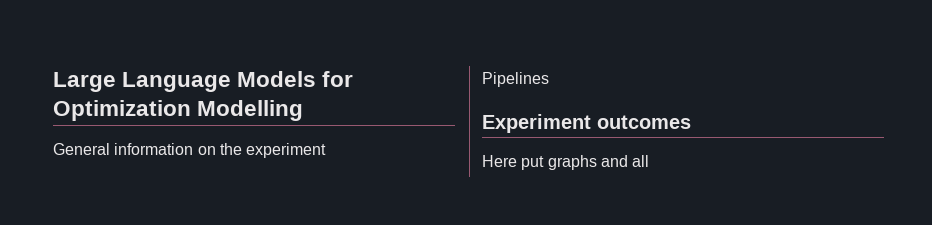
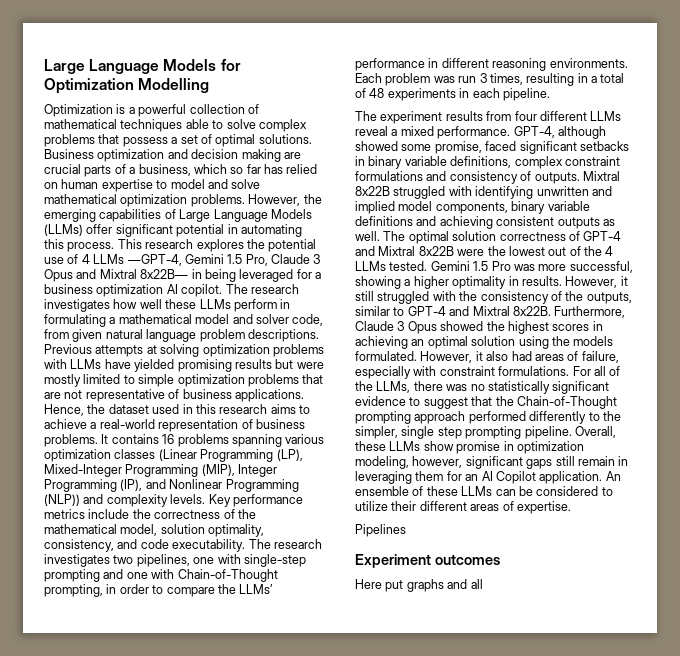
- General information on the experiment
+ Optimization is a powerful collection of mathematical techniques able to solve complex problems that possess a set of optimal solutions. Business optimization and decision making are crucial parts of a business, which so far has relied on human expertise to model and solve mathematical optimization problems. However, the emerging capabilities of Large Language Models (LLMs) offer significant potential in automating this process. This research explores the potential use of 4 LLMs —GPT-4, Gemini 1.5 Pro, Claude 3 Opus and Mixtral 8x22B— in being leveraged for a business optimization AI copilot. The research investigates how well these LLMs perform in formulating a mathematical model and solver code, from given natural language problem descriptions. Previous attempts at solving optimization problems with LLMs have yielded promising results but were mostly limited to simple optimization problems that are not representative of business applications. Hence, the dataset used in this research aims to achieve a real-world representation of business problems. It contains 16 problems spanning various optimization classes (Linear Programming (LP), Mixed-Integer Programming (MIP), Integer Programming (IP), and Nonlinear Programming (NLP)) and complexity levels. Key performance metrics include the correctness of the mathematical model, solution optimality, consistency, and code executability. The research investigates two pipelines, one with single-step prompting and one with Chain-of-Thought prompting, in order to compare the LLMs’ performance in different reasoning environments. Each problem was run 3 times, resulting in a total of 48 experiments in each pipeline.
+ The experiment results from four different LLMs reveal a mixed performance. GPT-4, although showed some promise, faced significant setbacks in binary variable definitions, complex constraint formulations and consistency of outputs. Mixtral 8x22B struggled with identifying unwritten and implied model components, binary variable definitions and achieving consistent outputs as well. The optimal solution correctness of GPT-4 and Mixtral 8x22B were the lowest out of the 4 LLMs tested. Gemini 1.5 Pro was more successful, showing a higher optimality in results. However, it still struggled with the consistency of the outputs, similar to GPT-4 and Mixtral 8x22B. Furthermore, Claude 3 Opus showed the highest scores in achieving an optimal solution using the models formulated. However, it also had areas of failure, especially with constraint formulations. For all of the LLMs, there was no statistically significant evidence to suggest that the Chain-of-Thought prompting approach performed differently to the simpler, single step prompting pipeline. Overall, these LLMs show promise in optimization modeling, however, significant gaps still remain in leveraging them for an AI Copilot application. An ensemble of these LLMs can be considered to utilize their different areas of expertise.

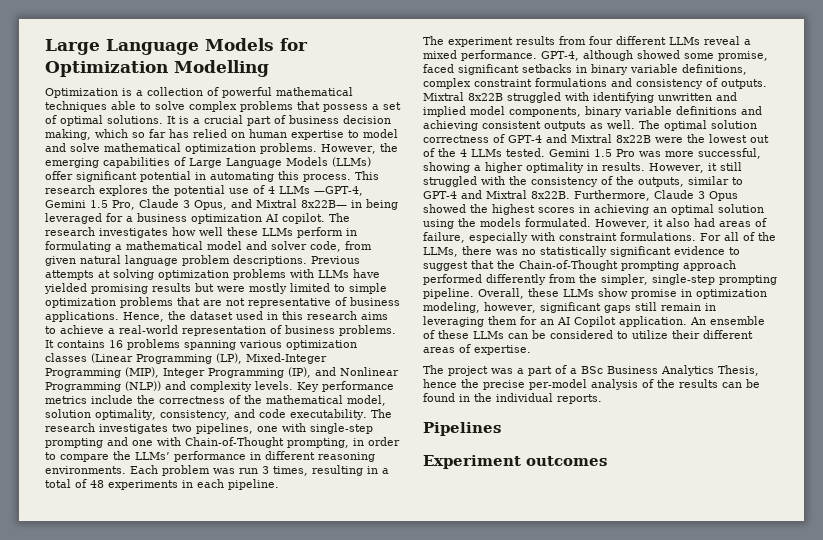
- Optimization is a powerful collection of mathematical techniques able to solve complex problems that possess a set of optimal solutions.
+ Optimization is a collection of powerful mathematical techniques able to solve complex problems that possess a set of optimal solutions.
- Business optimization and decision making are crucial parts of a business, which so far has relied on human expertise to model and solve mathematical optimization problems.
+ It is a crucial part of business decision making, which so far has relied on human expertise to model and solve mathematical optimization problems.
- This research explores the potential use of 4 LLMs —GPT-4, Gemini 1.5 Pro, Claude 3 Opus and Mixtral 8x22B— in being leveraged for a business optimization AI copilot.
+ This research explores the potential use of 4 LLMs —GPT-4, Gemini 1.5 Pro, Claude 3 Opus, and Mixtral 8x22B— in being leveraged for a business optimization AI copilot.
- For all of the LLMs, there was no statistically significant evidence to suggest that the Chain-of-Thought prompting approach performed differently to the simpler, single step prompting pipeline.
+ For all of the LLMs, there was no statistically significant evidence to suggest that the Chain-of-Thought prompting approach performed differently from the simpler, single-step prompting pipeline.
+ The project was a part of a BSc Business Analytics Thesis, hence the precise per-model analysis of the results can be found in the individual reports.
  Pipelines
  Experiment outcomes
- Here put graphs and all

